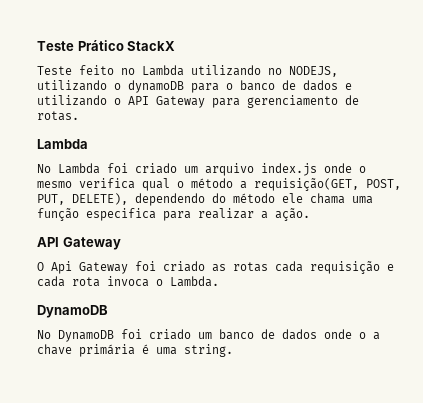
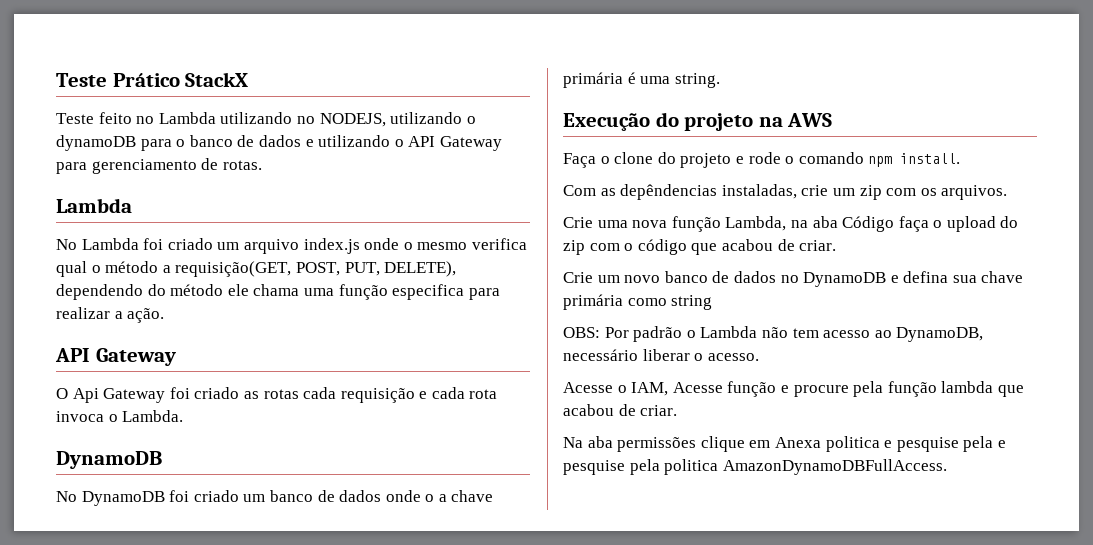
+ Execução do projeto na AWS
+ Faça o clone do projeto e rode o comando npm install.
+ Com as depêndencias instaladas, crie um zip com os arquivos.
+ Crie uma nova função Lambda, na aba Código faça o upload do zip com o código que acabou de criar.
+ Crie um novo banco de dados no DynamoDB e defina sua chave primária como string
+ OBS: Por padrão o Lambda não tem acesso ao DynamoDB, necessário liberar o acesso.
+ Acesse o IAM, Acesse função e procure pela função lambda que acabou de criar.
+ Na aba permissões clique em Anexa politica e pesquise pela e pesquise pela politica AmazonDynamoDBFullAccess.

